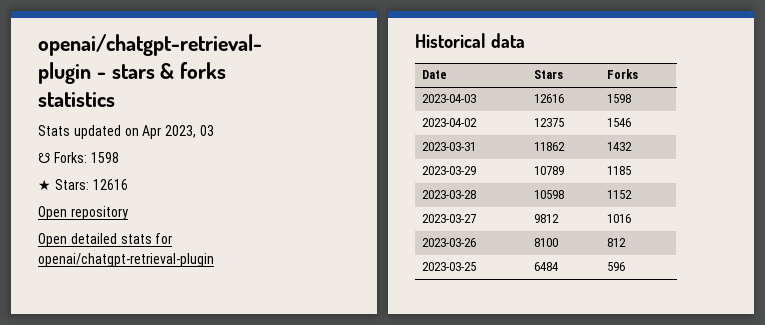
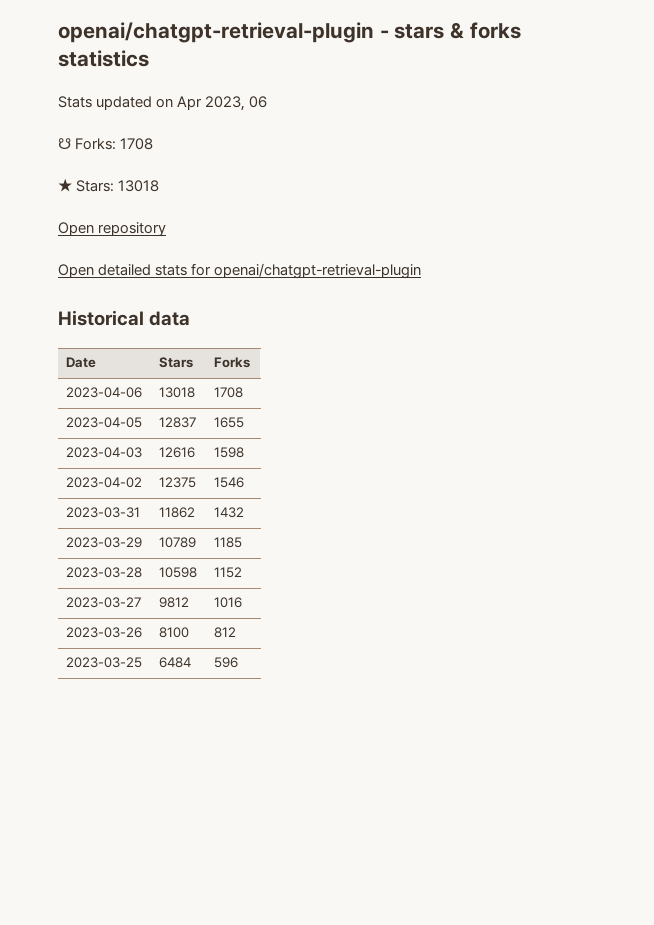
- Stats updated on Apr 2023, 03
+ Stats updated on Apr 2023, 06
- ☋ Forks: 1598
+ ☋ Forks: 1708
- ★ Stars: 12616
+ ★ Stars: 13018
+ 2023-04-06 | 13018 | 1708
+ 2023-04-05 | 12837 | 1655

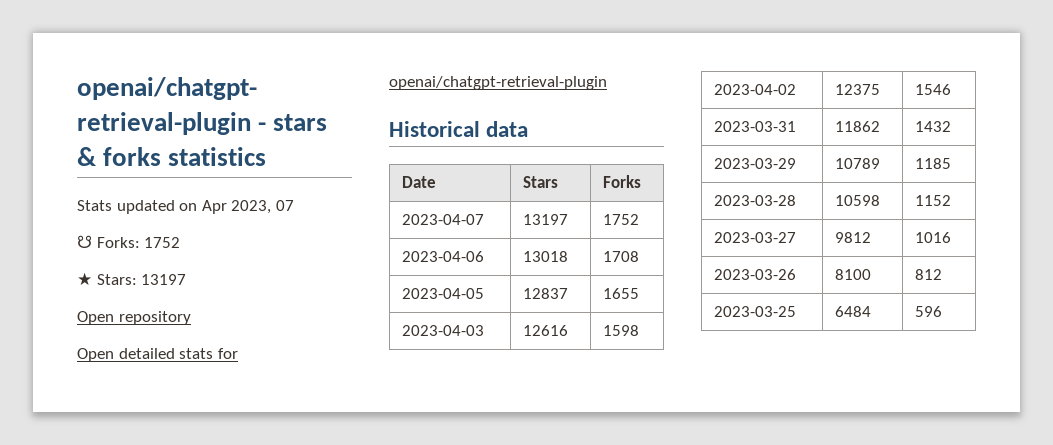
- Stats updated on Apr 2023, 06
+ Stats updated on Apr 2023, 07
- ☋ Forks: 1708
+ ☋ Forks: 1752
- ★ Stars: 13018
+ ★ Stars: 13197
+ 2023-04-07 | 13197 | 1752

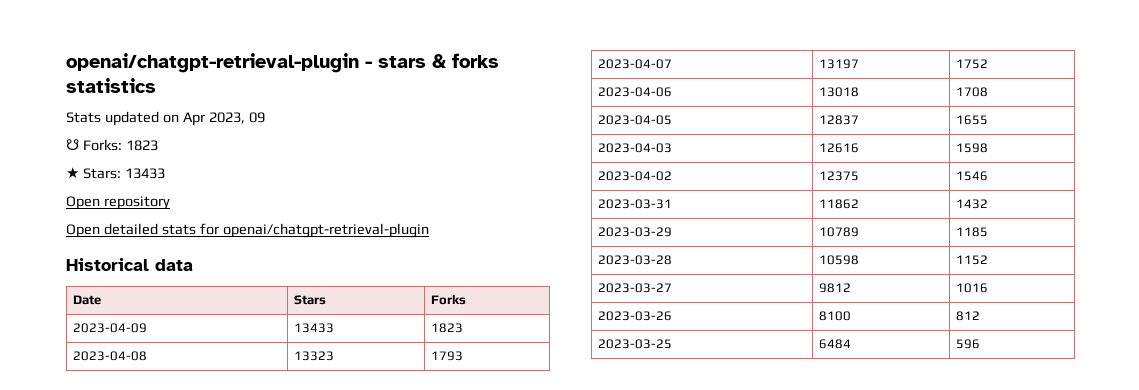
- Stats updated on Apr 2023, 07
+ Stats updated on Apr 2023, 09
- ☋ Forks: 1752
+ ☋ Forks: 1823
- ★ Stars: 13197
+ ★ Stars: 13433
+ 2023-04-09 | 13433 | 1823
+ 2023-04-08 | 13323 | 1793

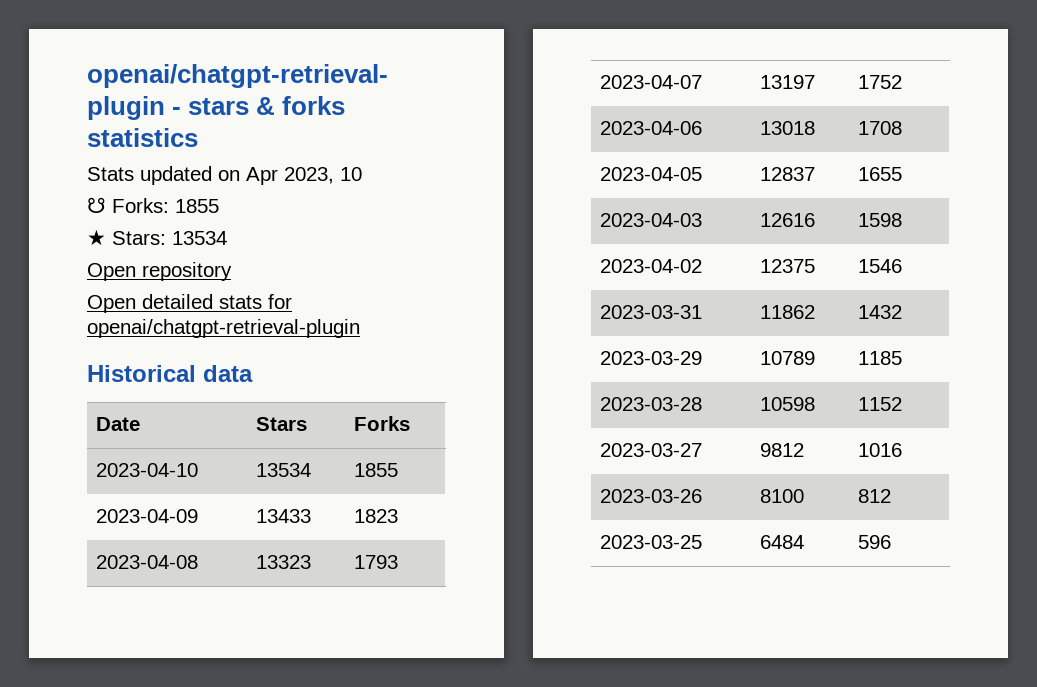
- Stats updated on Apr 2023, 09
+ Stats updated on Apr 2023, 10
- ☋ Forks: 1823
+ ☋ Forks: 1855
- ★ Stars: 13433
+ ★ Stars: 13534
+ 2023-04-10 | 13534 | 1855

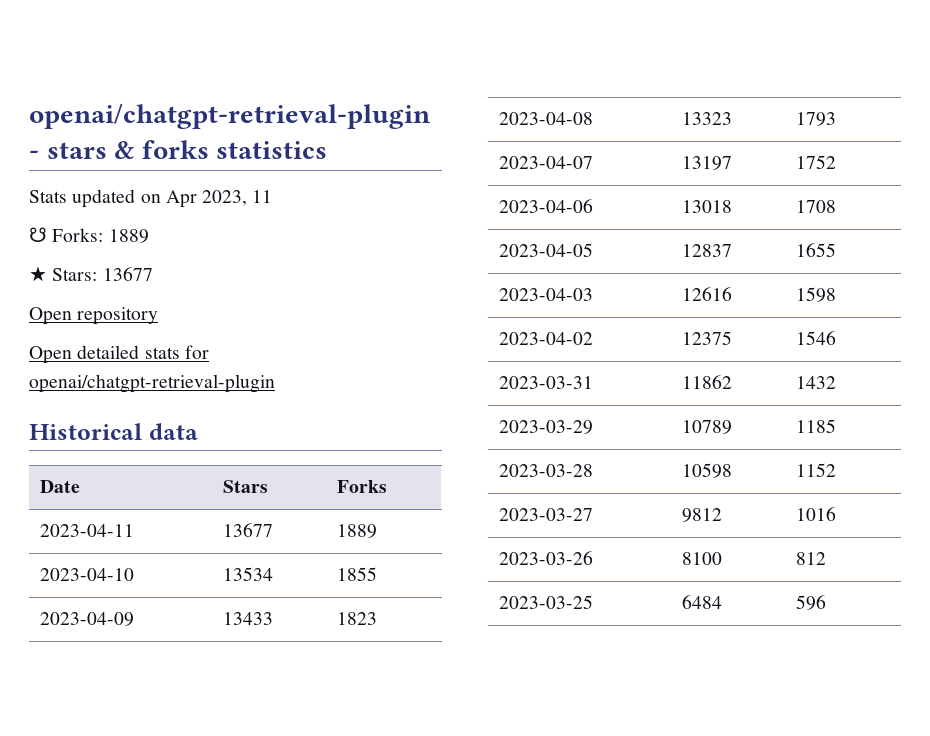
- Stats updated on Apr 2023, 10
+ Stats updated on Apr 2023, 11
- ☋ Forks: 1855
+ ☋ Forks: 1889
- ★ Stars: 13534
+ ★ Stars: 13677
+ 2023-04-11 | 13677 | 1889

